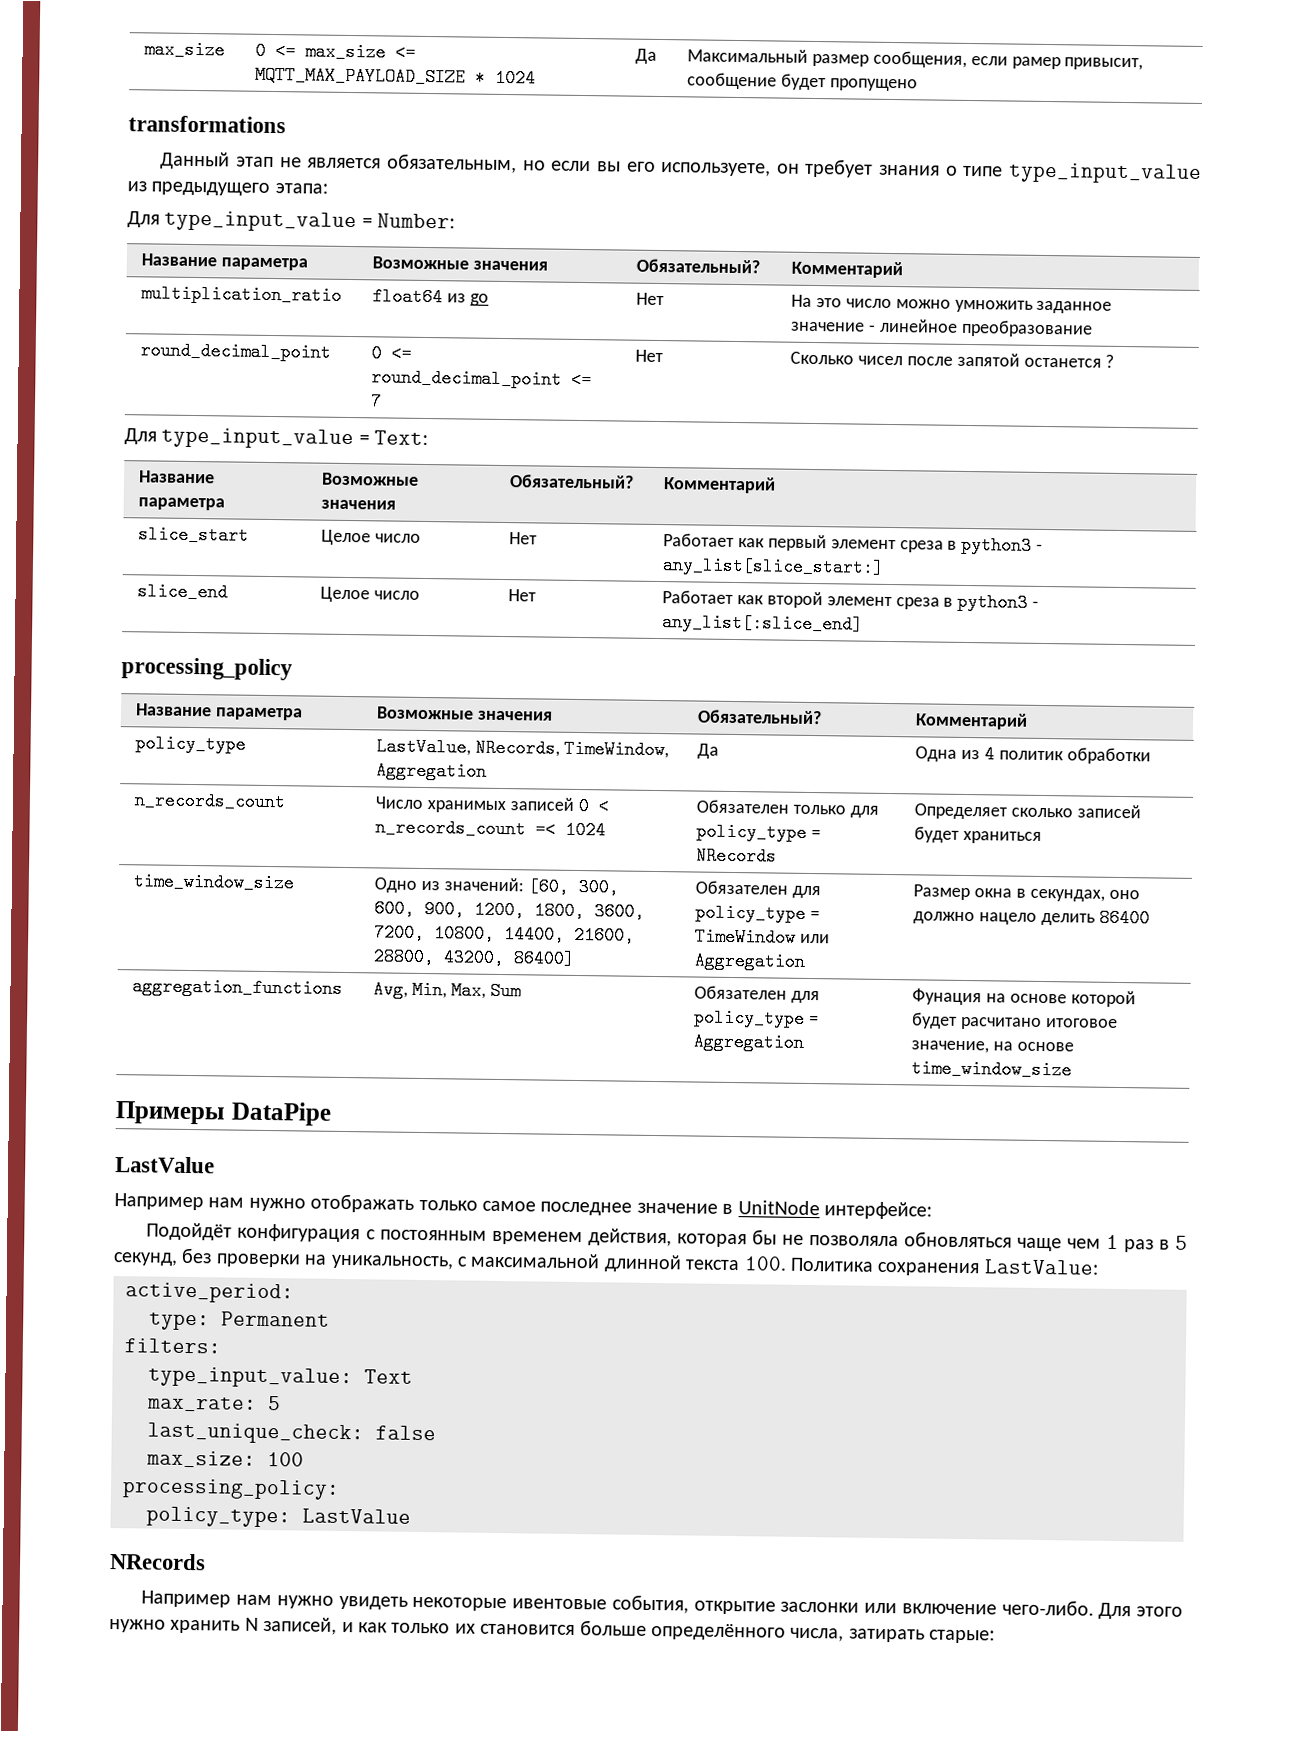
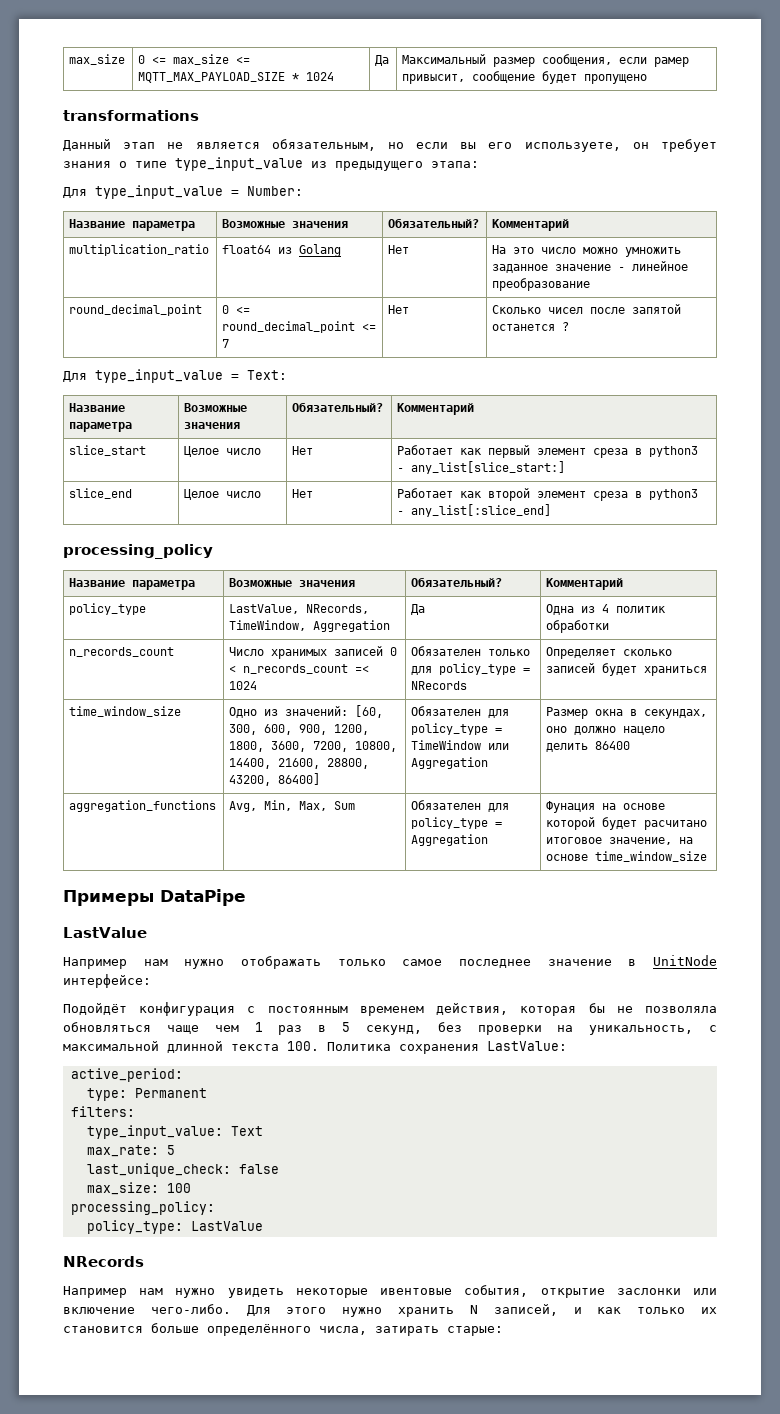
- multiplication_ratio | float64 из go | Нет | На это число можно умножить заданное значение - линейное преобразование
+ multiplication_ratio | float64 из Golang | Нет | На это число можно умножить заданное значение - линейное преобразование

